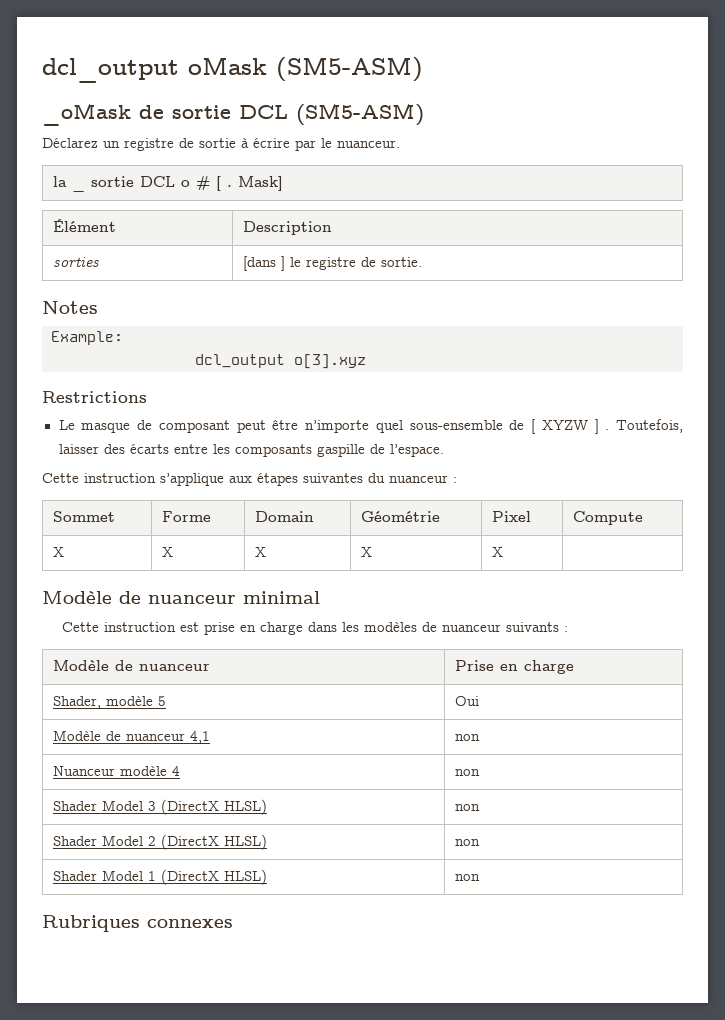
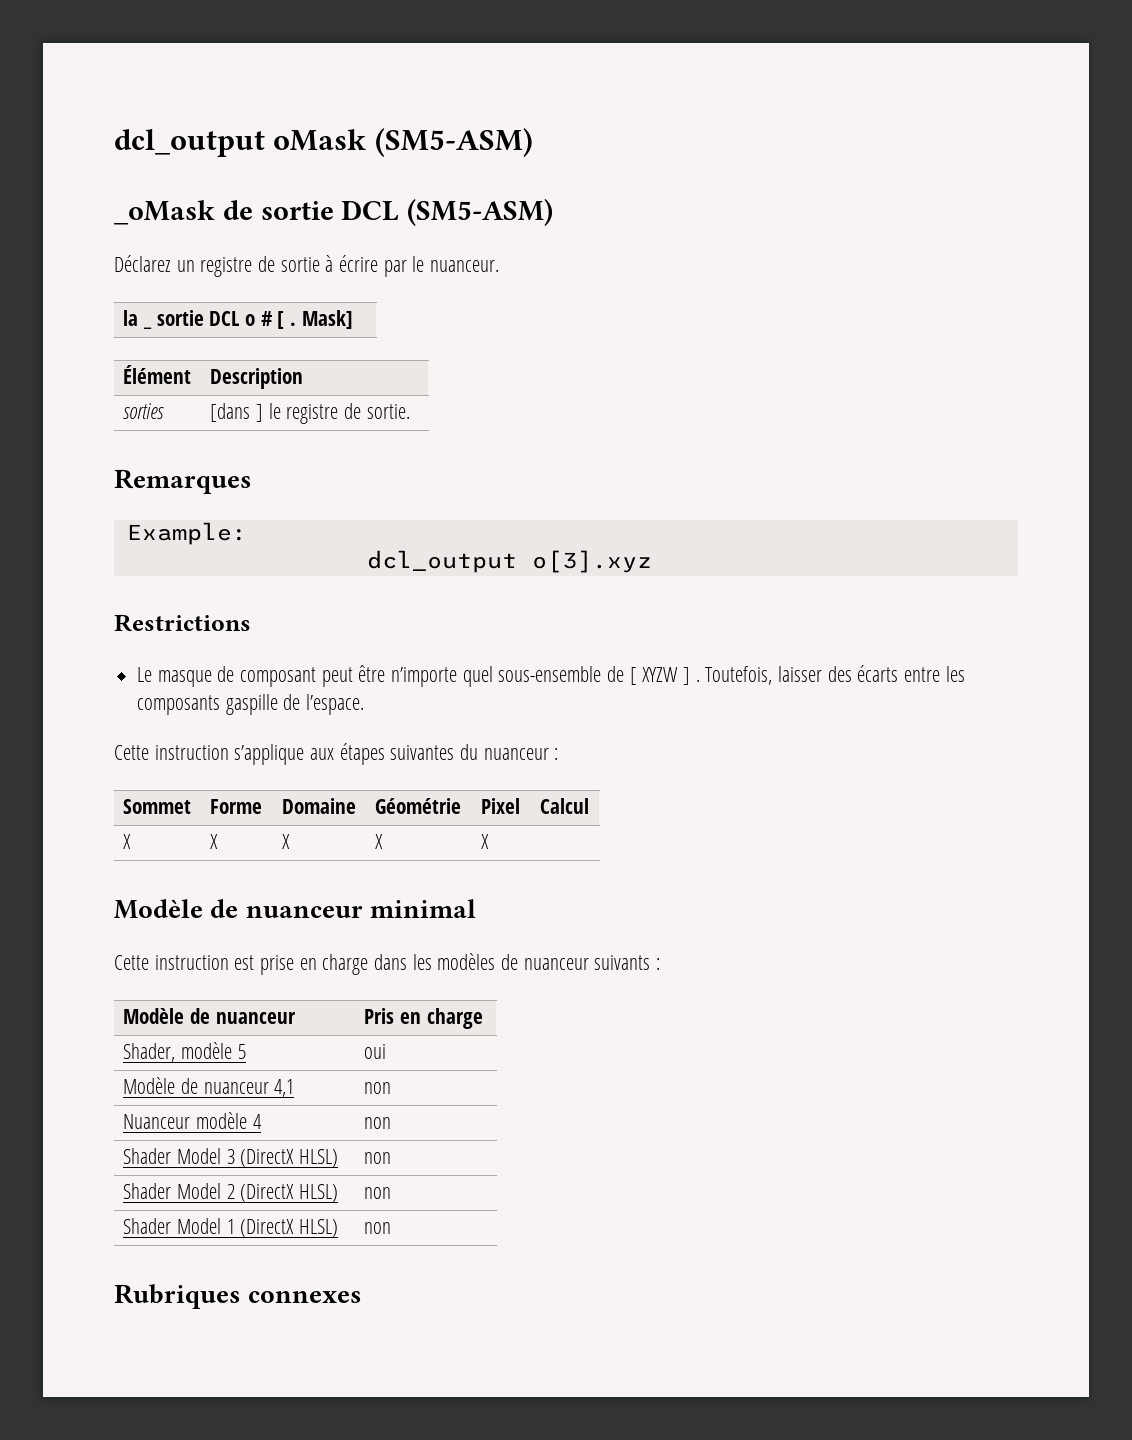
- Notes
+ Remarques
- Sommet | Forme | Domain | Géométrie | Pixel | Compute
+ Sommet | Forme | Domaine | Géométrie | Pixel | Calcul
- Modèle de nuanceur | Prise en charge
+ Modèle de nuanceur | Pris en charge
- Shader, modèle 5 | Oui
+ Shader, modèle 5 | oui

